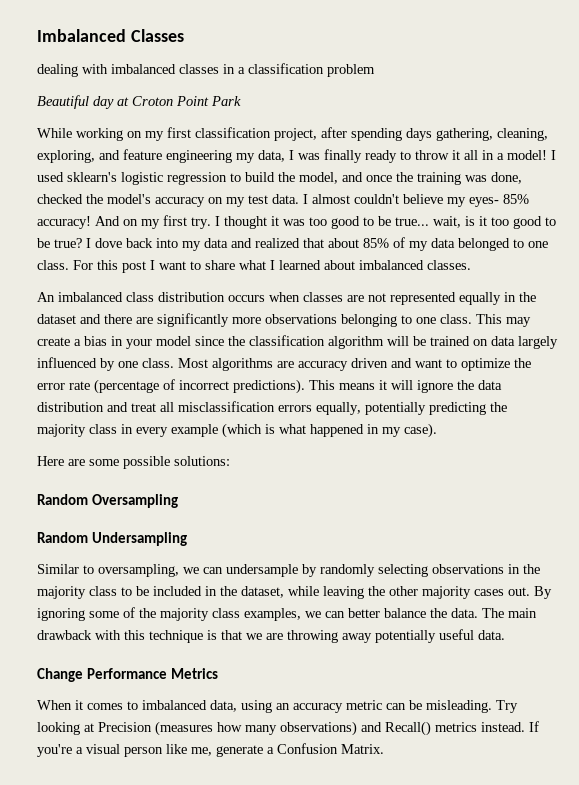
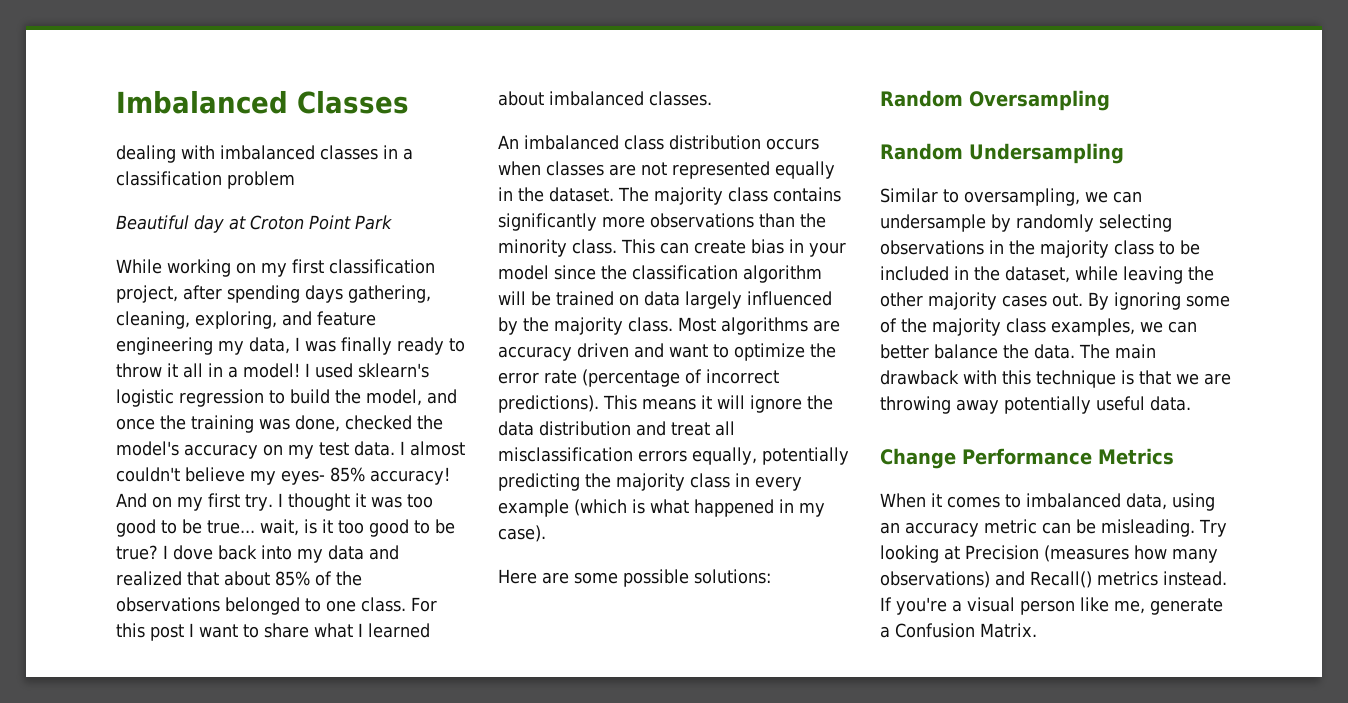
- I dove back into my data and realized that about 85% of my data belonged to one class.
+ I dove back into my data and realized that about 85% of the observations belonged to one class.
- An imbalanced class distribution occurs when classes are not represented equally in the dataset and there are significantly more observations belonging to one class. This may create a bias in your model since the classification algorithm will be trained on data largely influenced by one class.
+ An imbalanced class distribution occurs when classes are not represented equally in the dataset. The majority class contains significantly more observations than the minority class. This can create bias in your model since the classification algorithm will be trained on data largely influenced by the majority class.

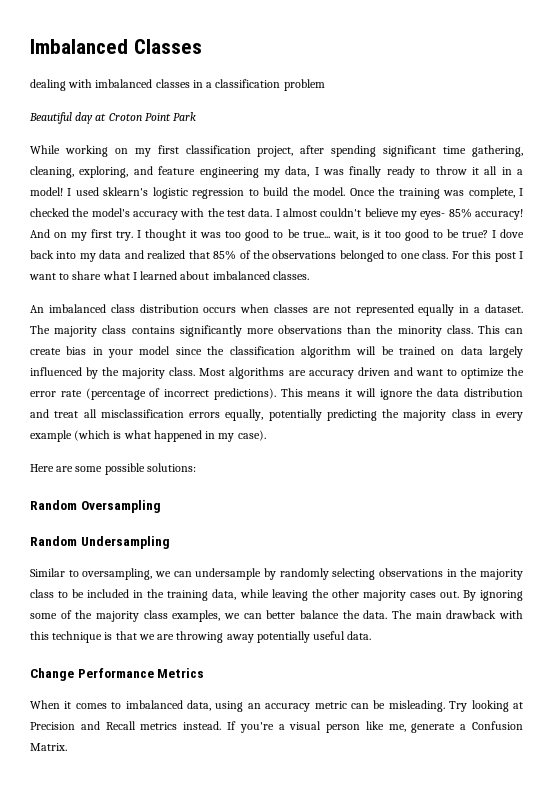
- While working on my first classification project, after spending days gathering, cleaning, exploring, and feature engineering my data, I was finally ready to throw it all in a model!
+ While working on my first classification project, after spending significant time gathering, cleaning, exploring, and feature engineering my data, I was finally ready to throw it all in a model!
- I used sklearn's logistic regression to build the model, and once the training was done, checked the model's accuracy on my test data.
+ I used sklearn's logistic regression to build the model. Once the training was complete, I checked the model's accuracy with the test data.
- I dove back into my data and realized that about 85% of the observations belonged to one class.
+ I dove back into my data and realized that 85% of the observations belonged to one class.
- An imbalanced class distribution occurs when classes are not represented equally in the dataset.
+ An imbalanced class distribution occurs when classes are not represented equally in a dataset.
- Similar to oversampling, we can undersample by randomly selecting observations in the majority class to be included in the dataset, while leaving the other majority cases out.
+ Similar to oversampling, we can undersample by randomly selecting observations in the majority class to be included in the training data, while leaving the other majority cases out.
- Try looking at Precision (measures how many observations) and Recall() metrics instead.
+ Try looking at Precision and Recall metrics instead.

